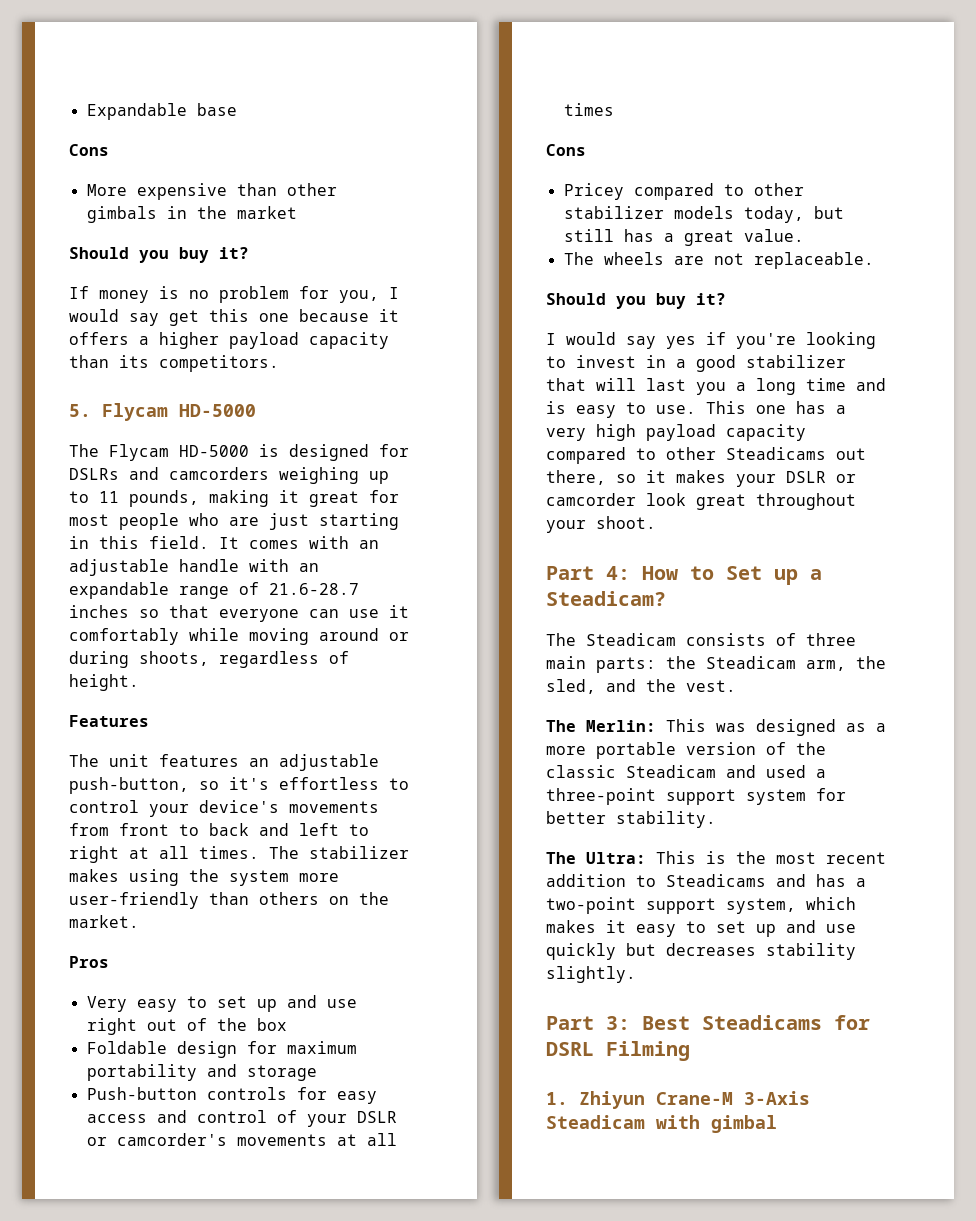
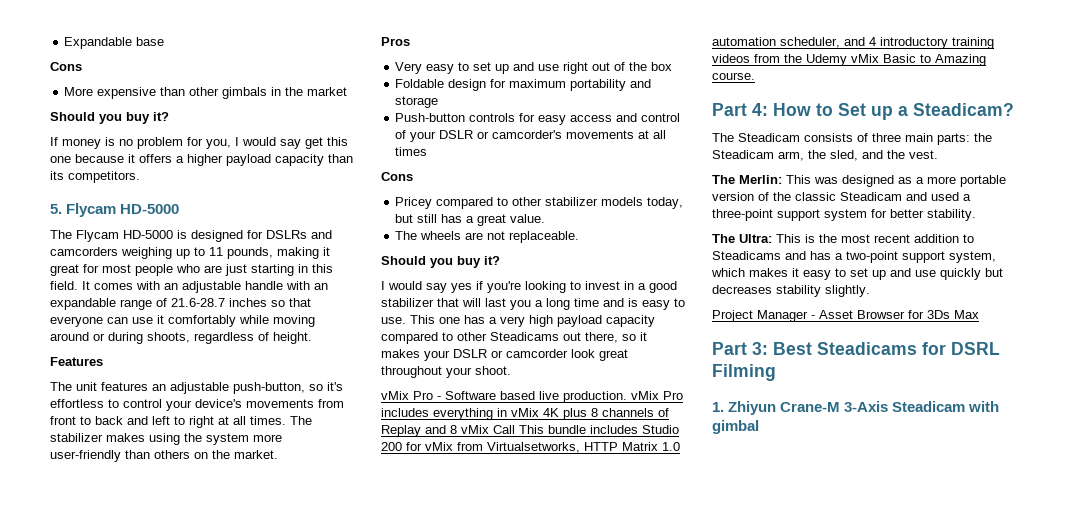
+ vMix Pro - Software based live production. vMix Pro includes everything in vMix 4K plus 8 channels of Replay and 8 vMix Call This bundle includes Studio 200 for vMix from Virtualsetworks, HTTP Matrix 1.0 automation scheduler, and 4 introductory training videos from the Udemy vMix Basic to Amazing course.
+ Project Manager - Asset Browser for 3Ds Max

